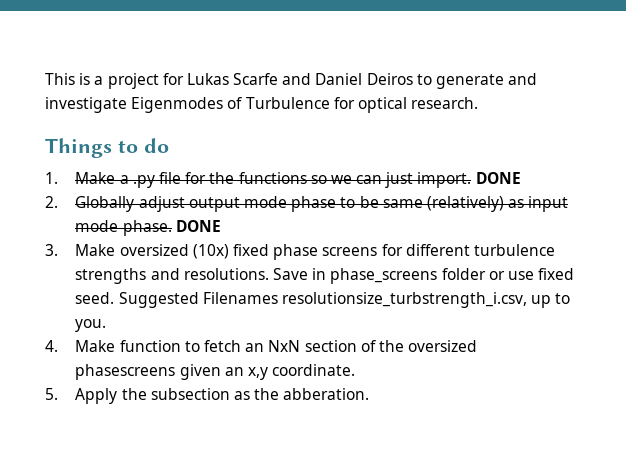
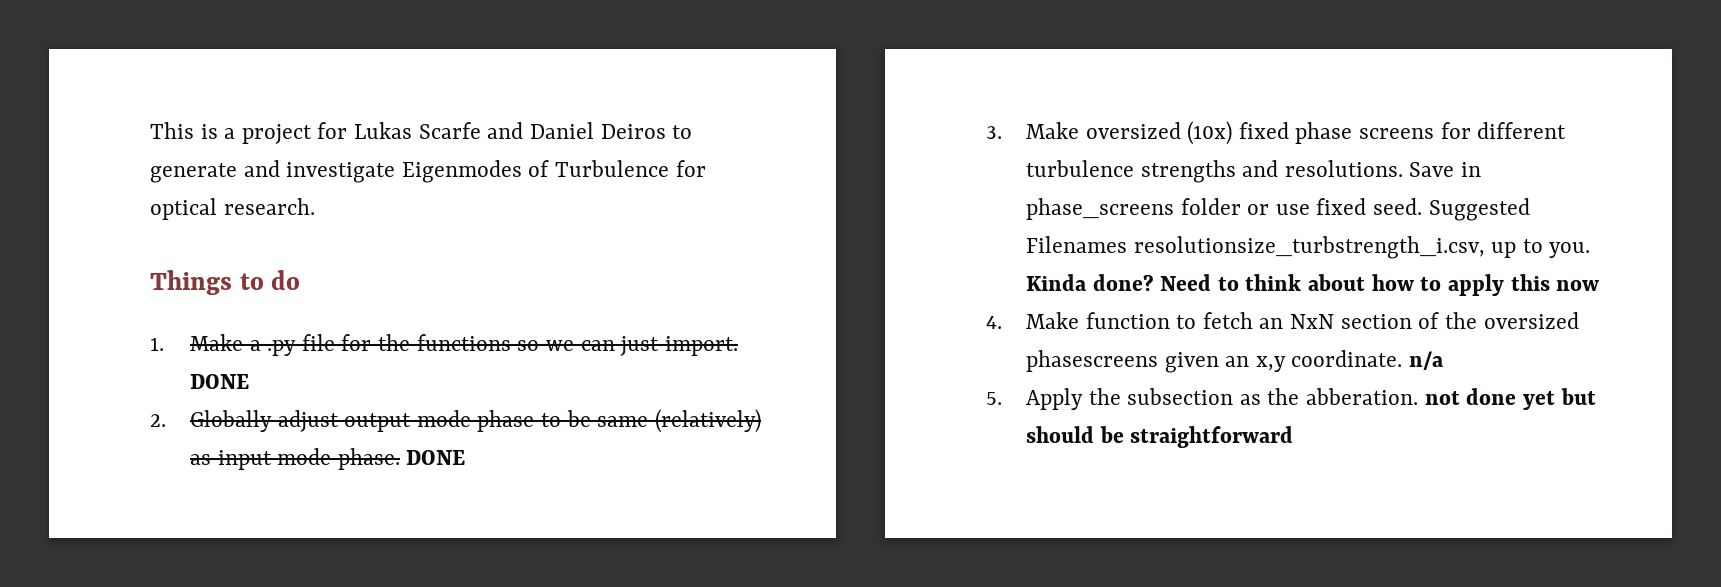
+ Kinda done? Need to think about how to apply this now
- 4. Make function to fetch an NxN section of the oversized phasescreens given an x,y coordinate.
+ 4. Make function to fetch an NxN section of the oversized phasescreens given an x,y coordinate. n/a
- 5. Apply the subsection as the abberation.
+ 5. Apply the subsection as the abberation. not done yet but should be straightforward

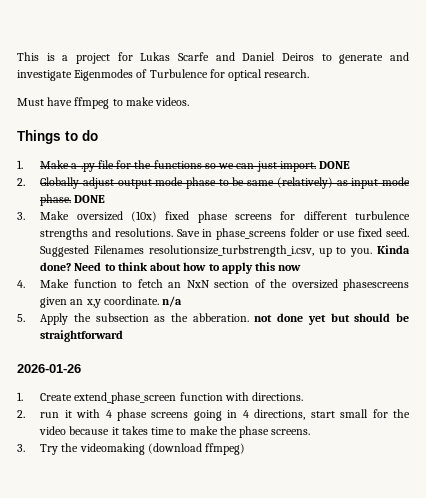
+ Must have ffmpeg to make videos.
+ 2026-01-26
+ 1. Create extend_phase_screen function with directions.
+ 2. run it with 4 phase screens going in 4 directions, start small for the video because it takes time to make the phase screens.
+ 3. Try the videomaking (download ffmpeg)

